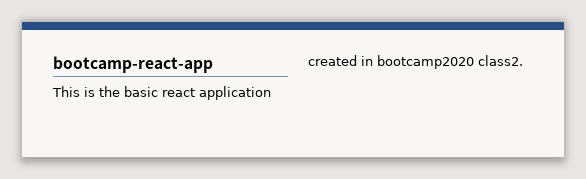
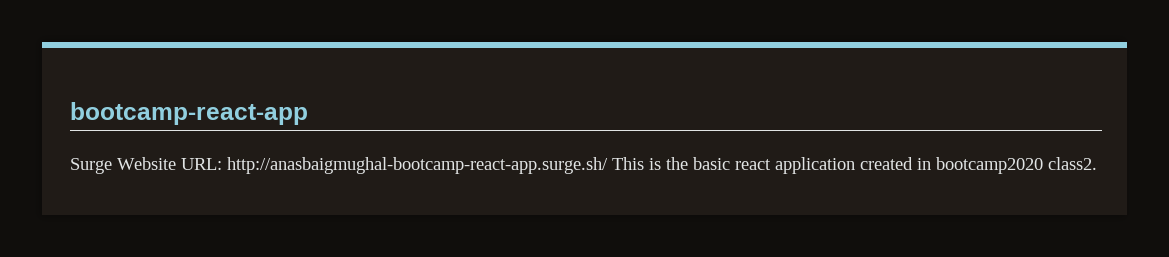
- This is the basic react application created in bootcamp2020 class2.
+ Surge Website URL: http://anasbaigmughal-bootcamp-react-app.surge.sh/ This is the basic react application created in bootcamp2020 class2.

